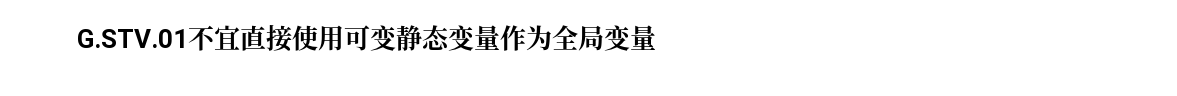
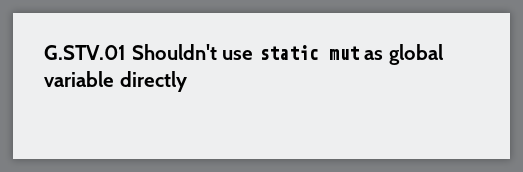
- G.STV.01不宜直接使用可变静态变量作为全局变量
+ G.STV.01 Shouldn't use static mut as global variable directly

